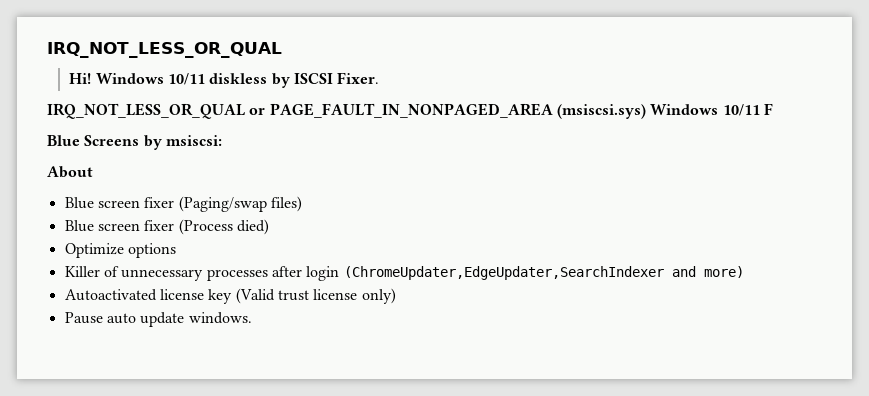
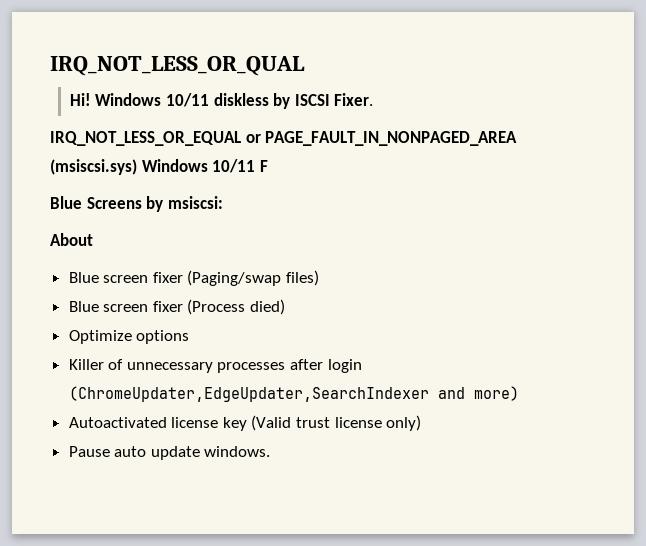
- IRQ_NOT_LESS_OR_QUAL or PAGE_FAULT_IN_NONPAGED_AREA (msiscsi.sys) Windows 10/11 F
+ IRQ_NOT_LESS_OR_EQUAL or PAGE_FAULT_IN_NONPAGED_AREA (msiscsi.sys) Windows 10/11 F

